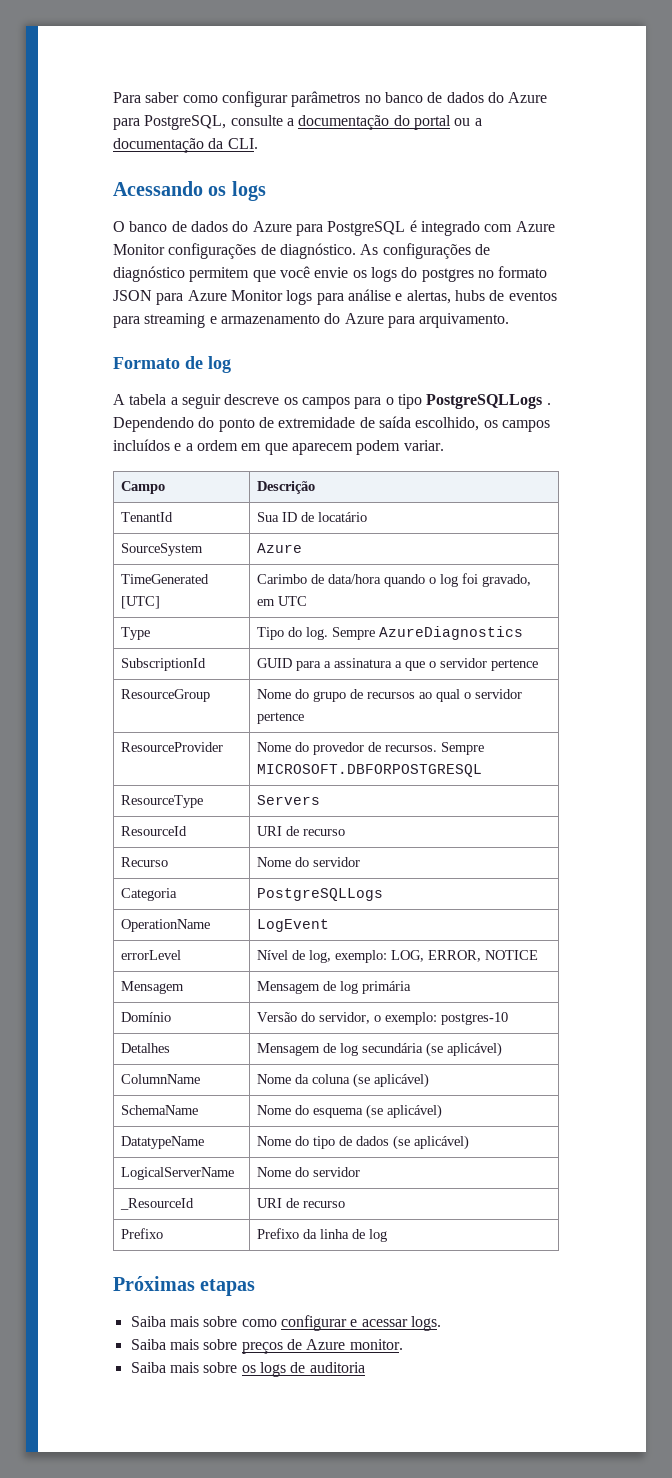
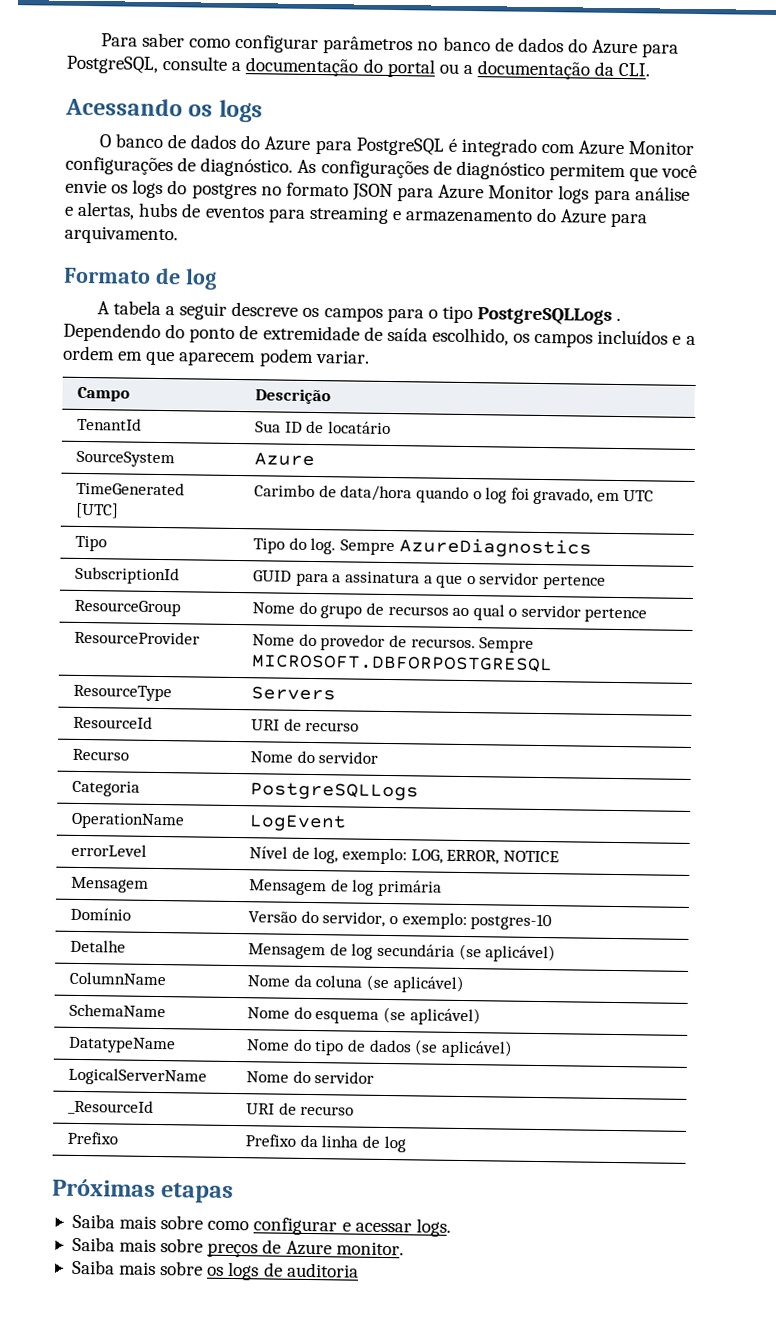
- Type | Tipo do log. Sempre AzureDiagnostics
+ Tipo | Tipo do log. Sempre AzureDiagnostics
- Detalhes | Mensagem de log secundária (se aplicável)
+ Detalhe | Mensagem de log secundária (se aplicável)

